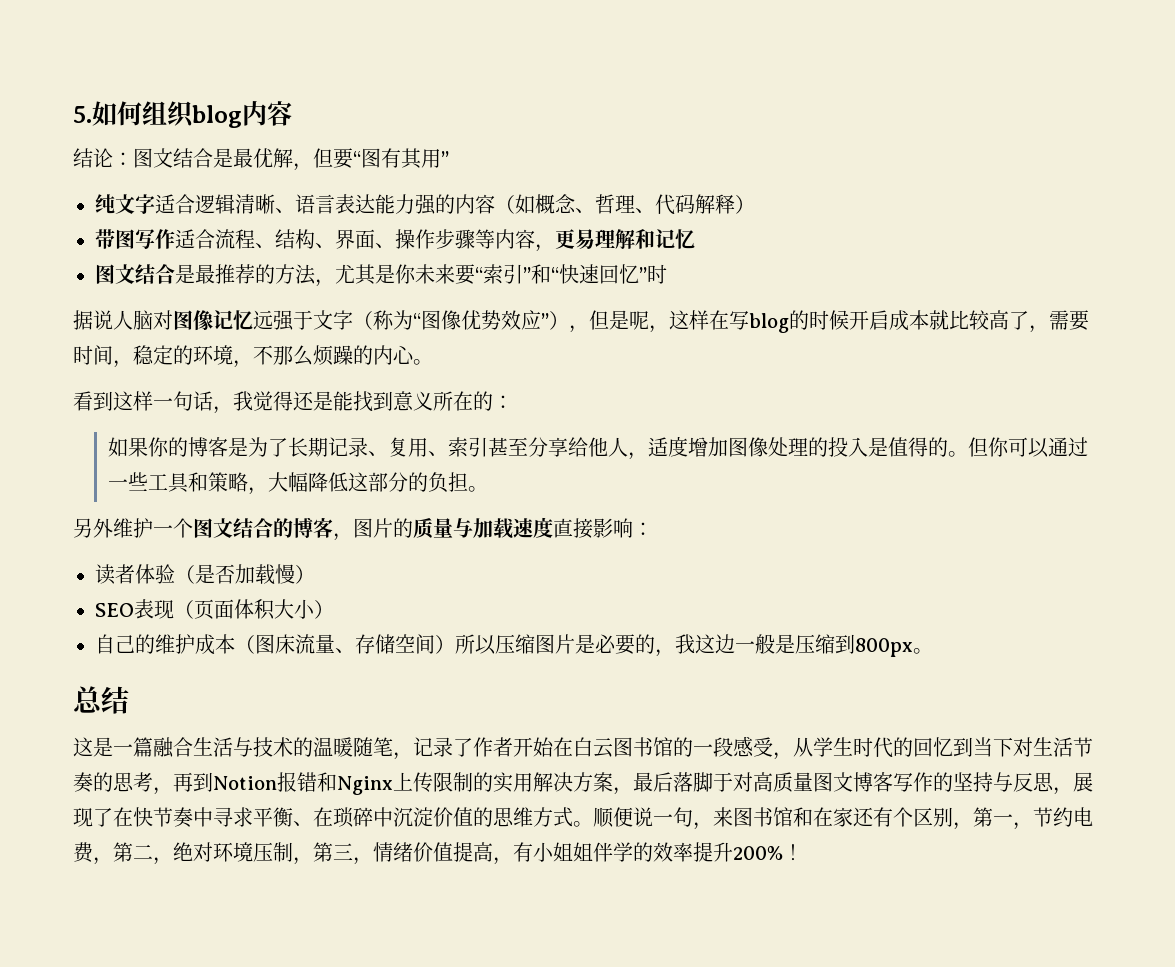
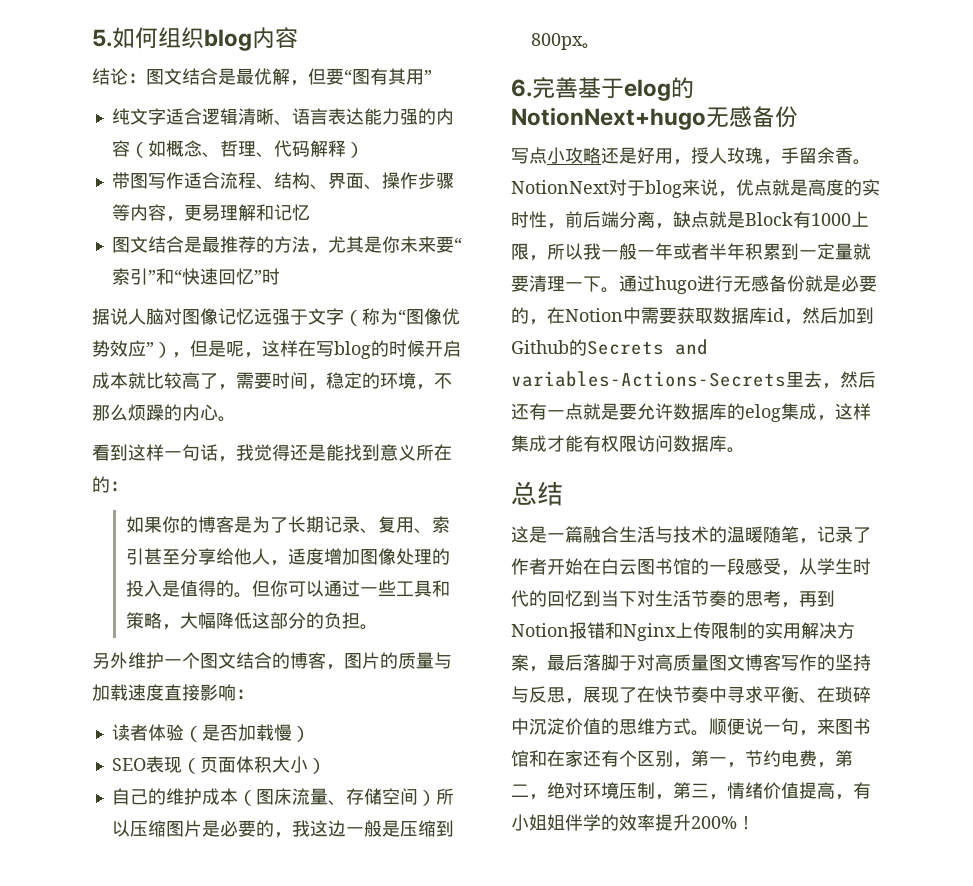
+ 6.完善基于elog的NotionNext+hugo无感备份
+ 写点小攻略还是好用，授人玫瑰，手留余香。NotionNext对于blog来说，优点就是高度的实时性，前后端分离，缺点就是Block有1000上限，所以我一般一年或者半年积累到一定量就要清理一下。通过hugo进行无感备份就是必要的，在Notion中需要获取数据库id，然后加到Github的Secrets and variables-Actions-Secrets里去，然后还有一点就是要允许数据库的elog集成，这样集成才能有权限访问数据库。

